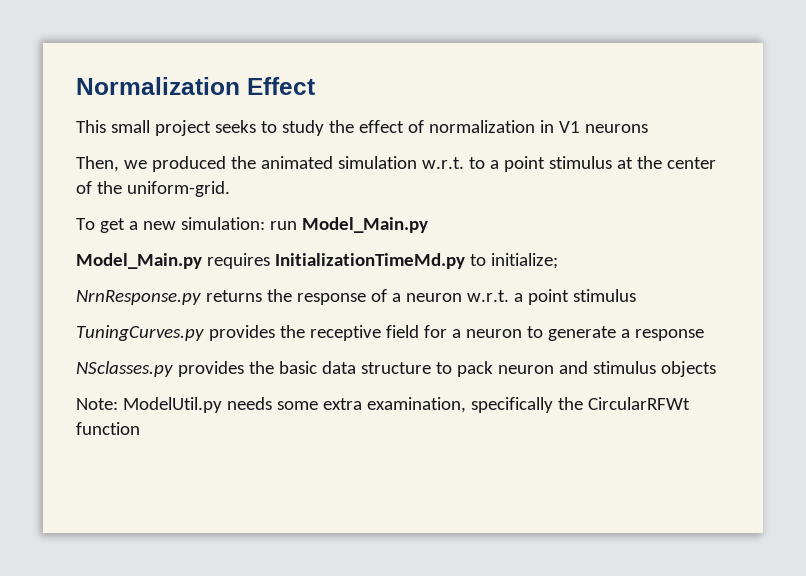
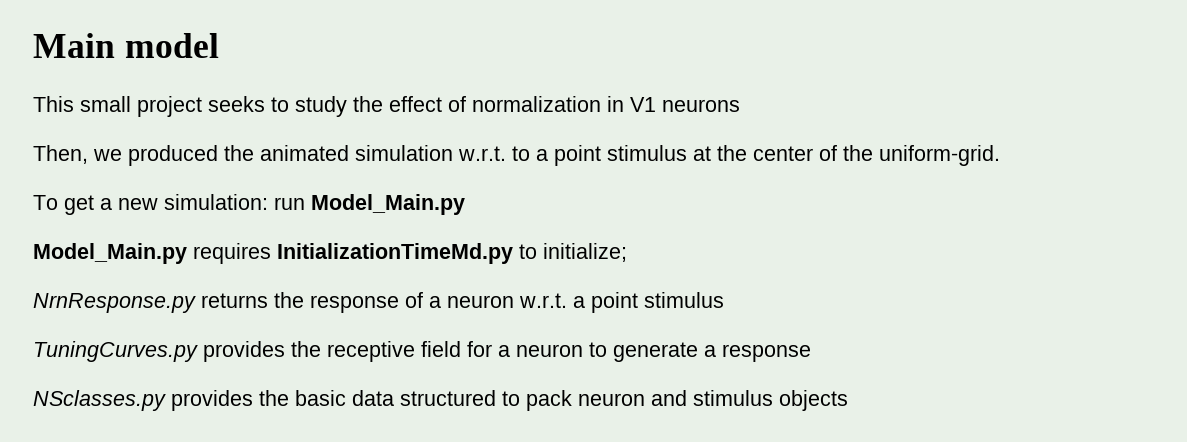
- Normalization Effect
+ Main model
- NSclasses.py provides the basic data structure to pack neuron and stimulus objects
+ NSclasses.py provides the basic data structured to pack neuron and stimulus objects
- Note: ModelUtil.py needs some extra examination, specifically the CircularRFWt function

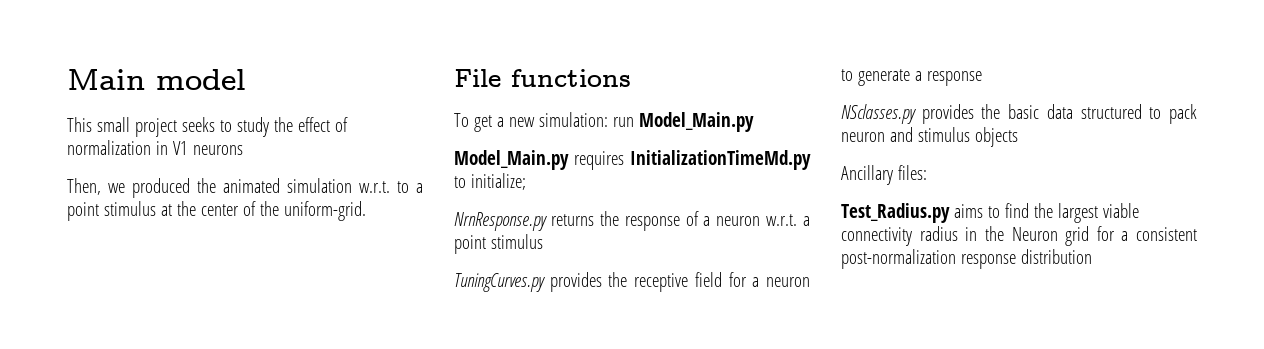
+ File functions
+ Ancillary files:
+ Test_Radius.py aims to find the largest viable connectivity radius in the Neuron grid for a consistent post-normalization response distribution

